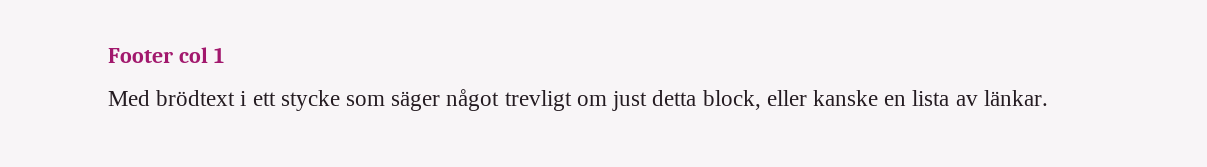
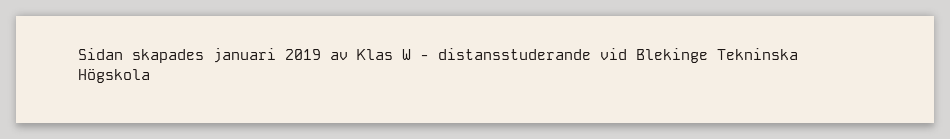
- Footer col 1
- Med brödtext i ett stycke som säger något trevligt om just detta block, eller kanske en lista av länkar.
+ Sidan skapades januari 2019 av Klas W - distansstuderande vid Blekinge Tekninska Högskola

